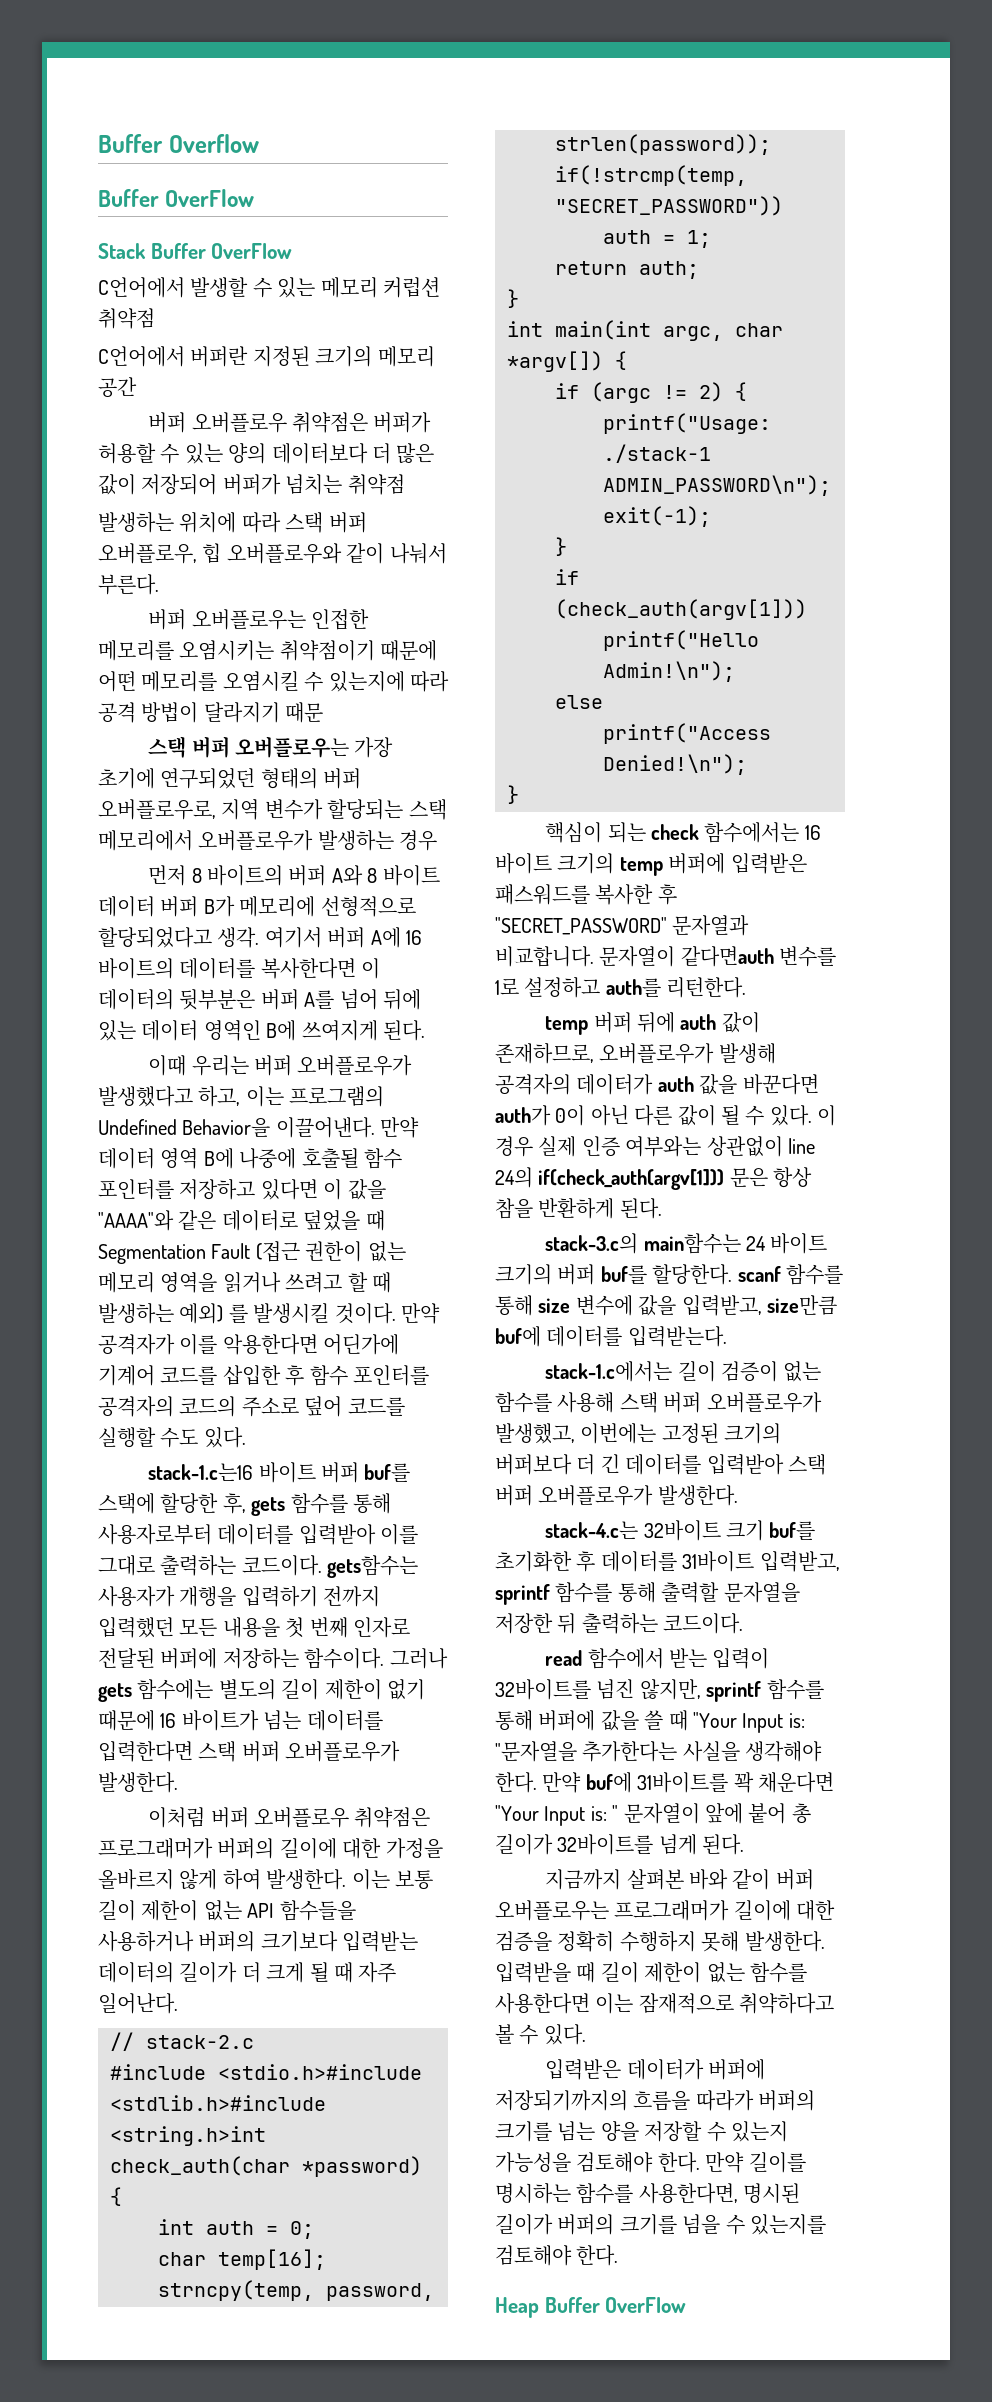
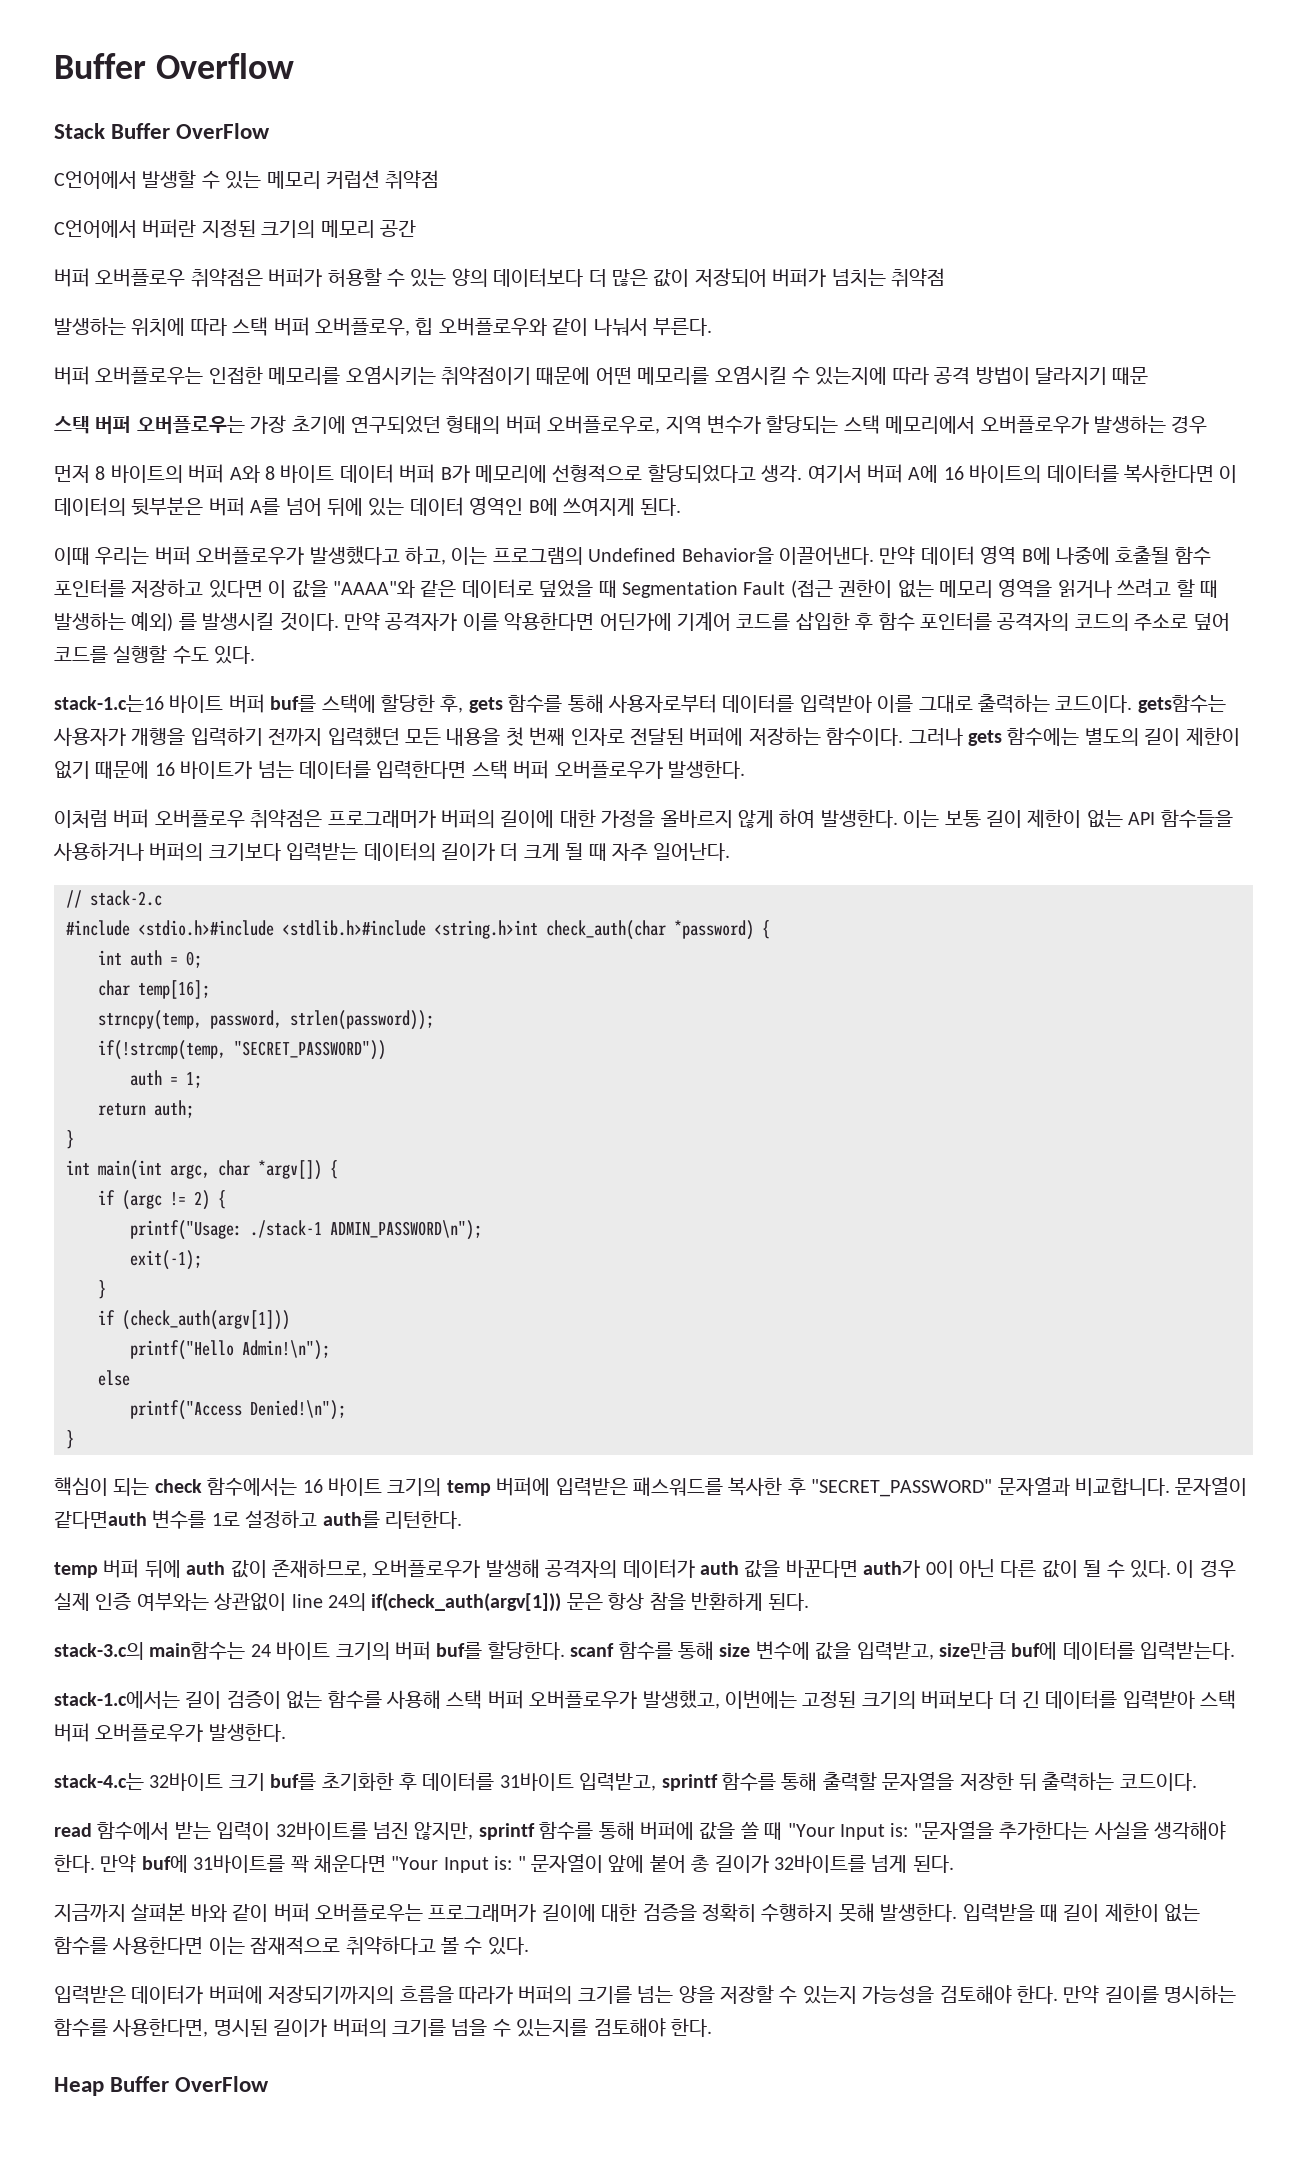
  Buffer Overflow
- Buffer OverFlow

